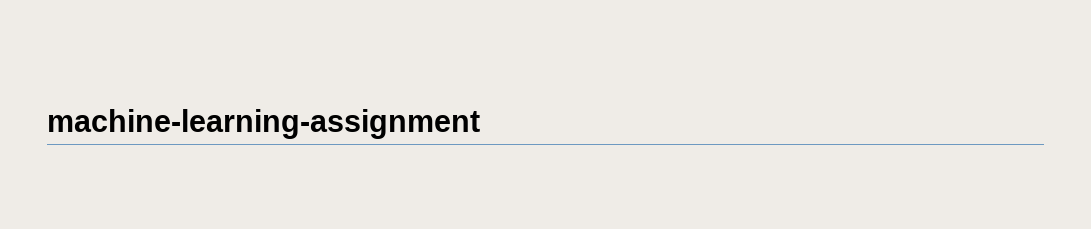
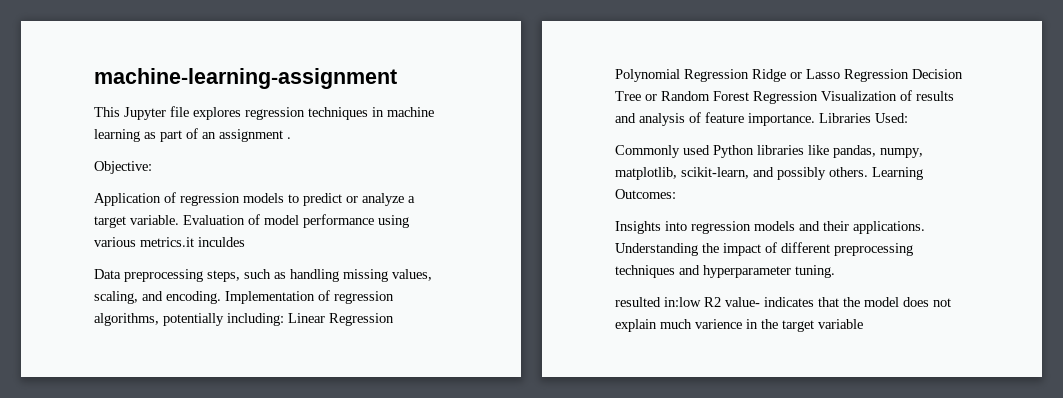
+ This Jupyter file explores regression techniques in machine learning as part of an assignment .
+ Objective:
+ Application of regression models to predict or analyze a target variable. Evaluation of model performance using various metrics.it inculdes
+ Data preprocessing steps, such as handling missing values, scaling, and encoding. Implementation of regression algorithms, potentially including: Linear Regression Polynomial Regression Ridge or Lasso Regression Decision Tree or Random Forest Regression Visualization of results and analysis of feature importance. Libraries Used:
+ Commonly used Python libraries like pandas, numpy, matplotlib, scikit-learn, and possibly others. Learning Outcomes:
+ Insights into regression models and their applications. Understanding the impact of different preprocessing techniques and hyperparameter tuning.
+ resulted in:low R2 value- indicates that the model does not explain much varience in the target variable

